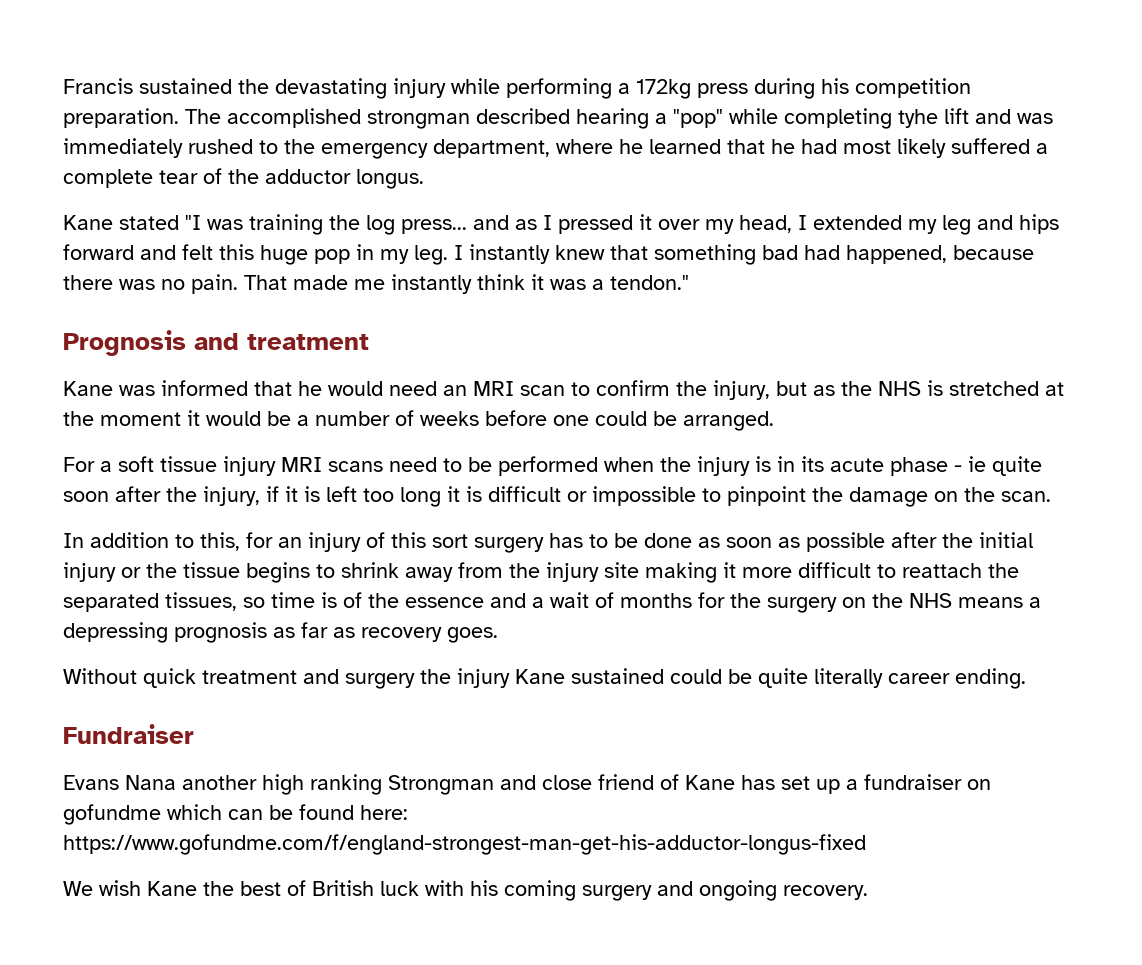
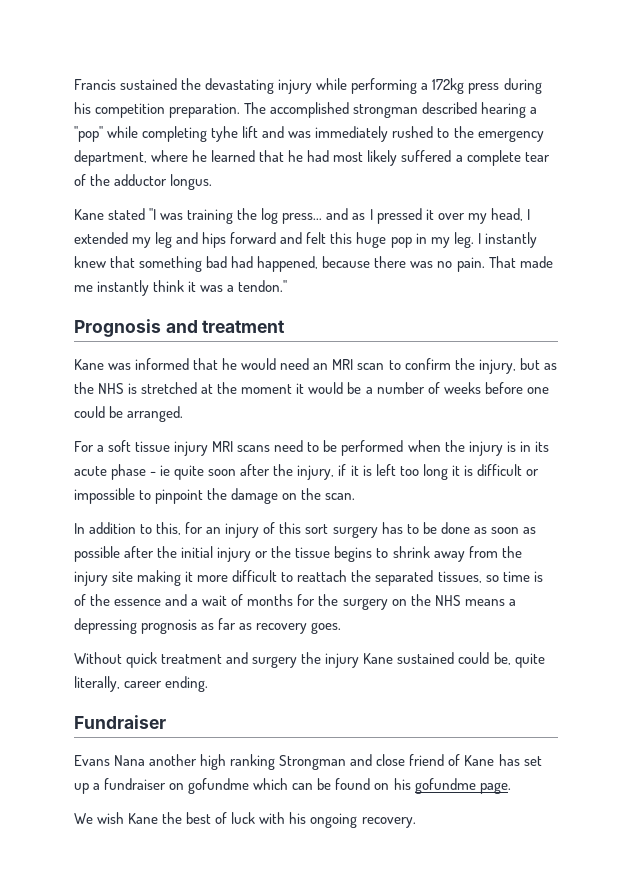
- Without quick treatment and surgery the injury Kane sustained could be quite literally career ending.
+ Without quick treatment and surgery the injury Kane sustained could be, quite literally, career ending.
- Evans Nana another high ranking Strongman and close friend of Kane has set up a fundraiser on gofundme which can be found here: https://www.gofundme.com/f/england-strongest-man-get-his-adductor-longus-fixed
+ Evans Nana another high ranking Strongman and close friend of Kane has set up a fundraiser on gofundme which can be found on his gofundme page.
- We wish Kane the best of British luck with his coming surgery and ongoing recovery.
+ We wish Kane the best of luck with his ongoing recovery.

